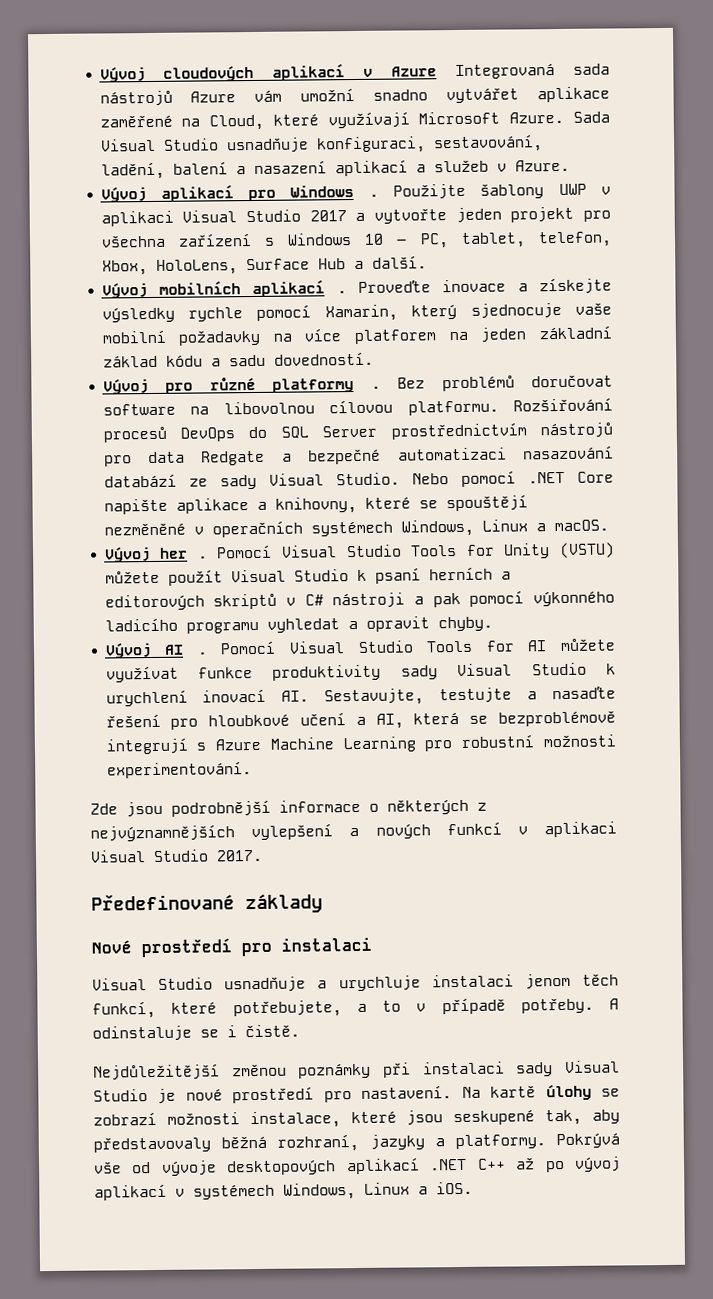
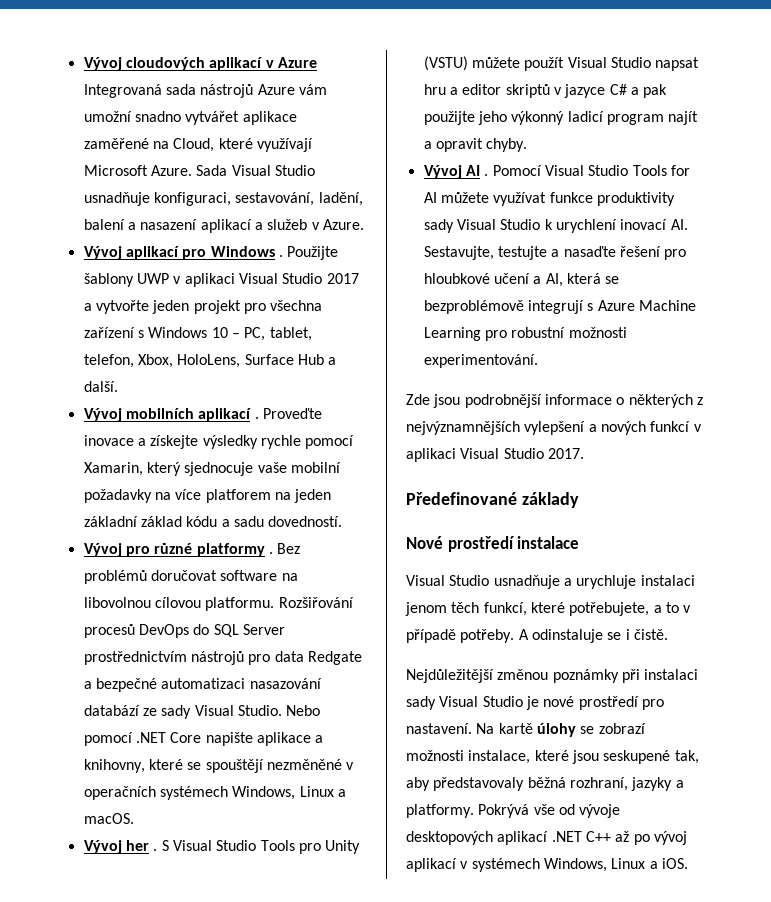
- Pomocí Visual Studio Tools for Unity (VSTU) můžete použít Visual Studio k psaní herních a editorových skriptů v C# nástroji a pak pomocí výkonného ladicího programu vyhledat a opravit chyby.
+ S Visual Studio Tools pro Unity (VSTU) můžete použít Visual Studio napsat hru a editor skriptů v jazyce C# a pak použijte jeho výkonný ladicí program najít a opravit chyby.
- Nové prostředí pro instalaci
+ Nové prostředí instalace

